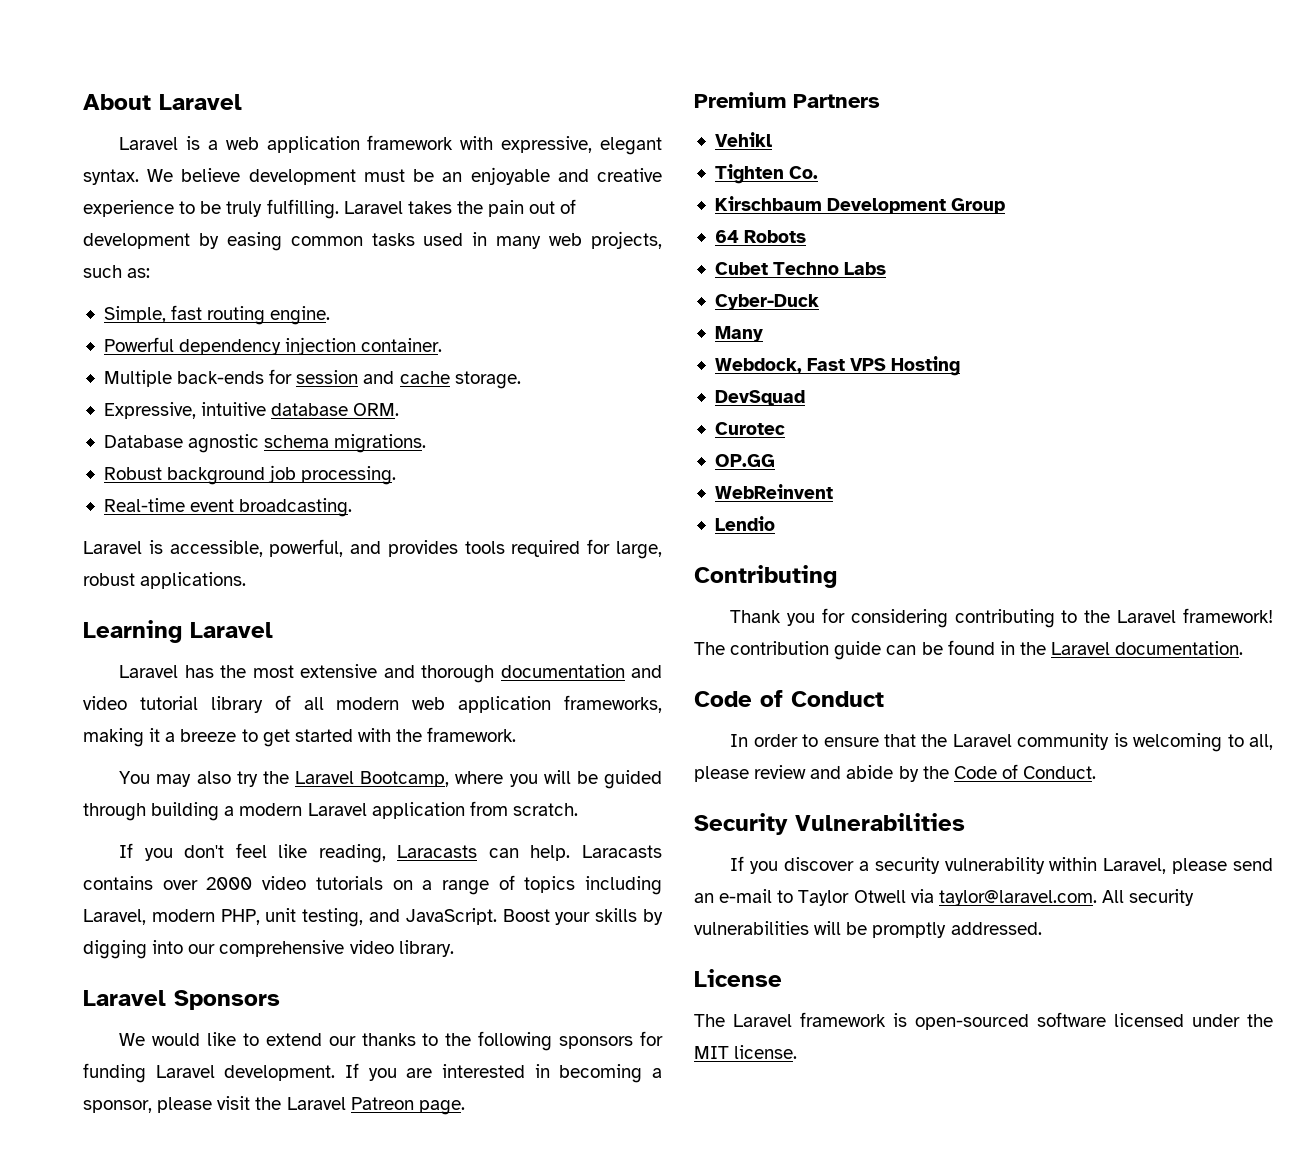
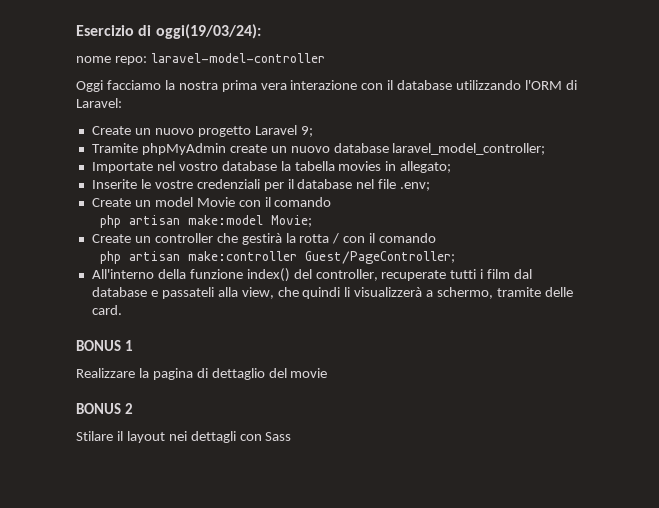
- About Laravel
- Laravel is a web application framework with expressive, elegant syntax. We believe development must be an enjoyable and creative experience to be truly fulfilling. Laravel takes the pain out of development by easing common tasks used in many web projects, such as:
- Simple, fast routing engine.
- Powerful dependency injection container.
- Multiple back-ends for session and cache storage.
- Expressive, intuitive database ORM.
- Database agnostic schema migrations.
- Robust background job processing.
- Real-time event broadcasting.
- Laravel is accessible, powerful, and provides tools required for large, robust applications.
- Learning Laravel
- Laravel has the most extensive and thorough documentation and video tutorial library of all modern web application frameworks, making it a breeze to get started with the framework.
- You may also try the Laravel Bootcamp, where you will be guided through building a modern Laravel application from scratch.
- If you don't feel like reading, Laracasts can help. Laracasts contains over 2000 video tutorials on a range of topics including Laravel, modern PHP, unit testing, and JavaScript. Boost your skills by digging into our comprehensive video library.
- Laravel Sponsors
- We would like to extend our thanks to the following sponsors for funding Laravel development. If you are interested in becoming a sponsor, please visit the Laravel Patreon page.
- Premium Partners
- Vehikl
- Tighten Co.
- Kirschbaum Development Group
- 64 Robots
- Cubet Techno Labs
- Cyber-Duck
- Many
- Webdock, Fast VPS Hosting
- DevSquad
- Curotec
- OP.GG
- WebReinvent
- Lendio
- Contributing
- Thank you for considering contributing to the Laravel framework! The contribution guide can be found in the Laravel documentation.
- Code of Conduct
- In order to ensure that the Laravel community is welcoming to all, please review and abide by the Code of Conduct.
- Security Vulnerabilities
- If you discover a security vulnerability within Laravel, please send an e-mail to Taylor Otwell via taylor@laravel.com. All security vulnerabilities will be promptly addressed.
- License
- The Laravel framework is open-sourced software licensed under the MIT license.
+ Esercizio di oggi(19/03/24):
+ nome repo: laravel-model-controller
+ Oggi facciamo la nostra prima vera interazione con il database utilizzando l'ORM di Laravel:
+ Create un nuovo progetto Laravel 9;
+ Tramite phpMyAdmin create un nuovo database laravel_model_controller;
+ Importate nel vostro database la tabella movies in allegato;
+ Inserite le vostre credenziali per il database nel file .env;
+ Create un model Movie con il comando
+ php artisan make:model Movie;
+ Create un controller che gestirà la rotta / con il comando
+ php artisan make:controller Guest/PageController;
+ All'interno della funzione index() del controller, recuperate tutti i film dal database e passateli alla view, che quindi li visualizzerà a schermo, tramite delle card.
+ BONUS 1
+ Realizzare la pagina di dettaglio del movie
+ BONUS 2
+ Stilare il layout nei dettagli con Sass

